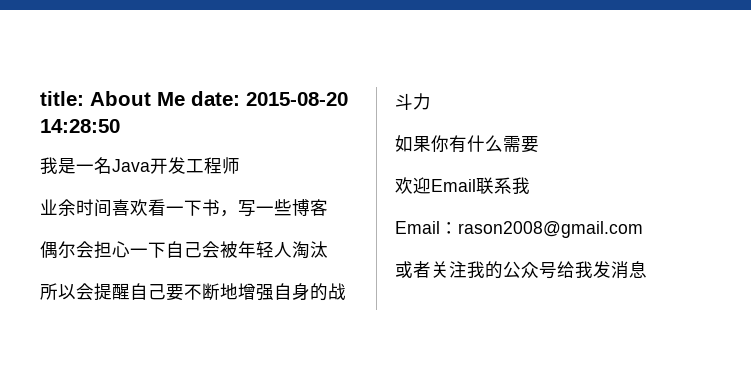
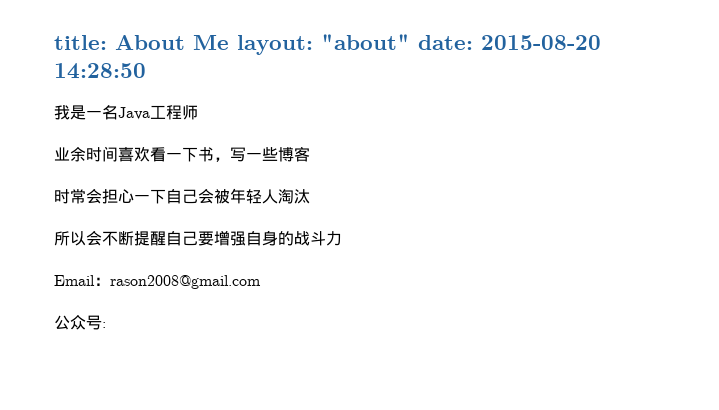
- title: About Me date: 2015-08-20 14:28:50
+ title: About Me layout: "about" date: 2015-08-20 14:28:50
- 我是一名Java开发工程师
+ 我是一名Java工程师
- 偶尔会担心一下自己会被年轻人淘汰
+ 时常会担心一下自己会被年轻人淘汰
- 所以会提醒自己要不断地增强自身的战斗力
+ 所以会不断提醒自己要增强自身的战斗力
- 如果你有什么需要
- 欢迎Email联系我
  Email：rason2008@gmail.com
- 或者关注我的公众号给我发消息
+ 公众号:

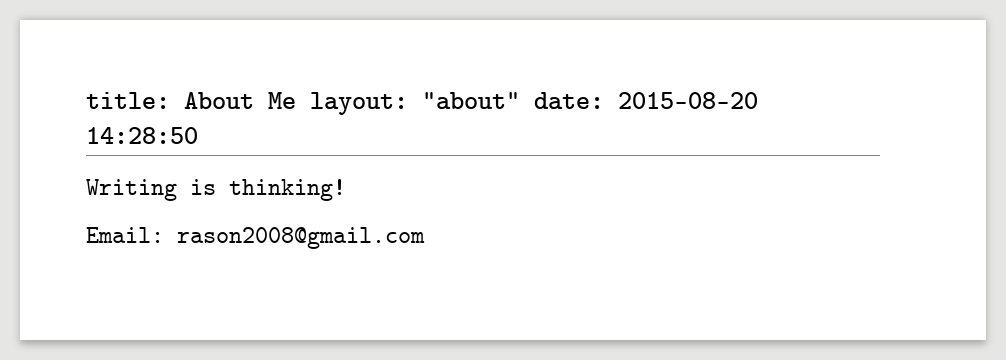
- 我是一名Java工程师
- 业余时间喜欢看一下书，写一些博客
- 时常会担心一下自己会被年轻人淘汰
- 所以会不断提醒自己要增强自身的战斗力
- Email：rason2008@gmail.com
+ Writing is thinking!
+ Email: rason2008@gmail.com
- 公众号:

